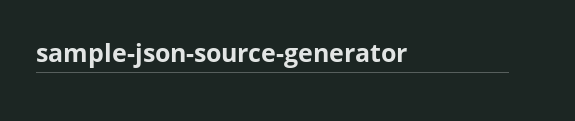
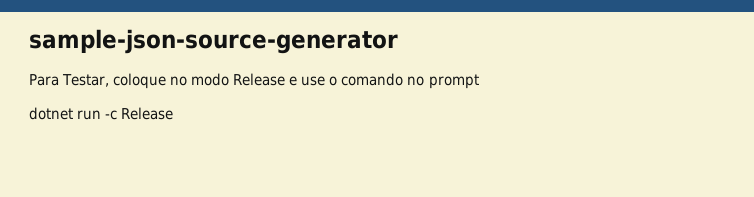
+ Para Testar, coloque no modo Release e use o comando no prompt
+ dotnet run -c Release

